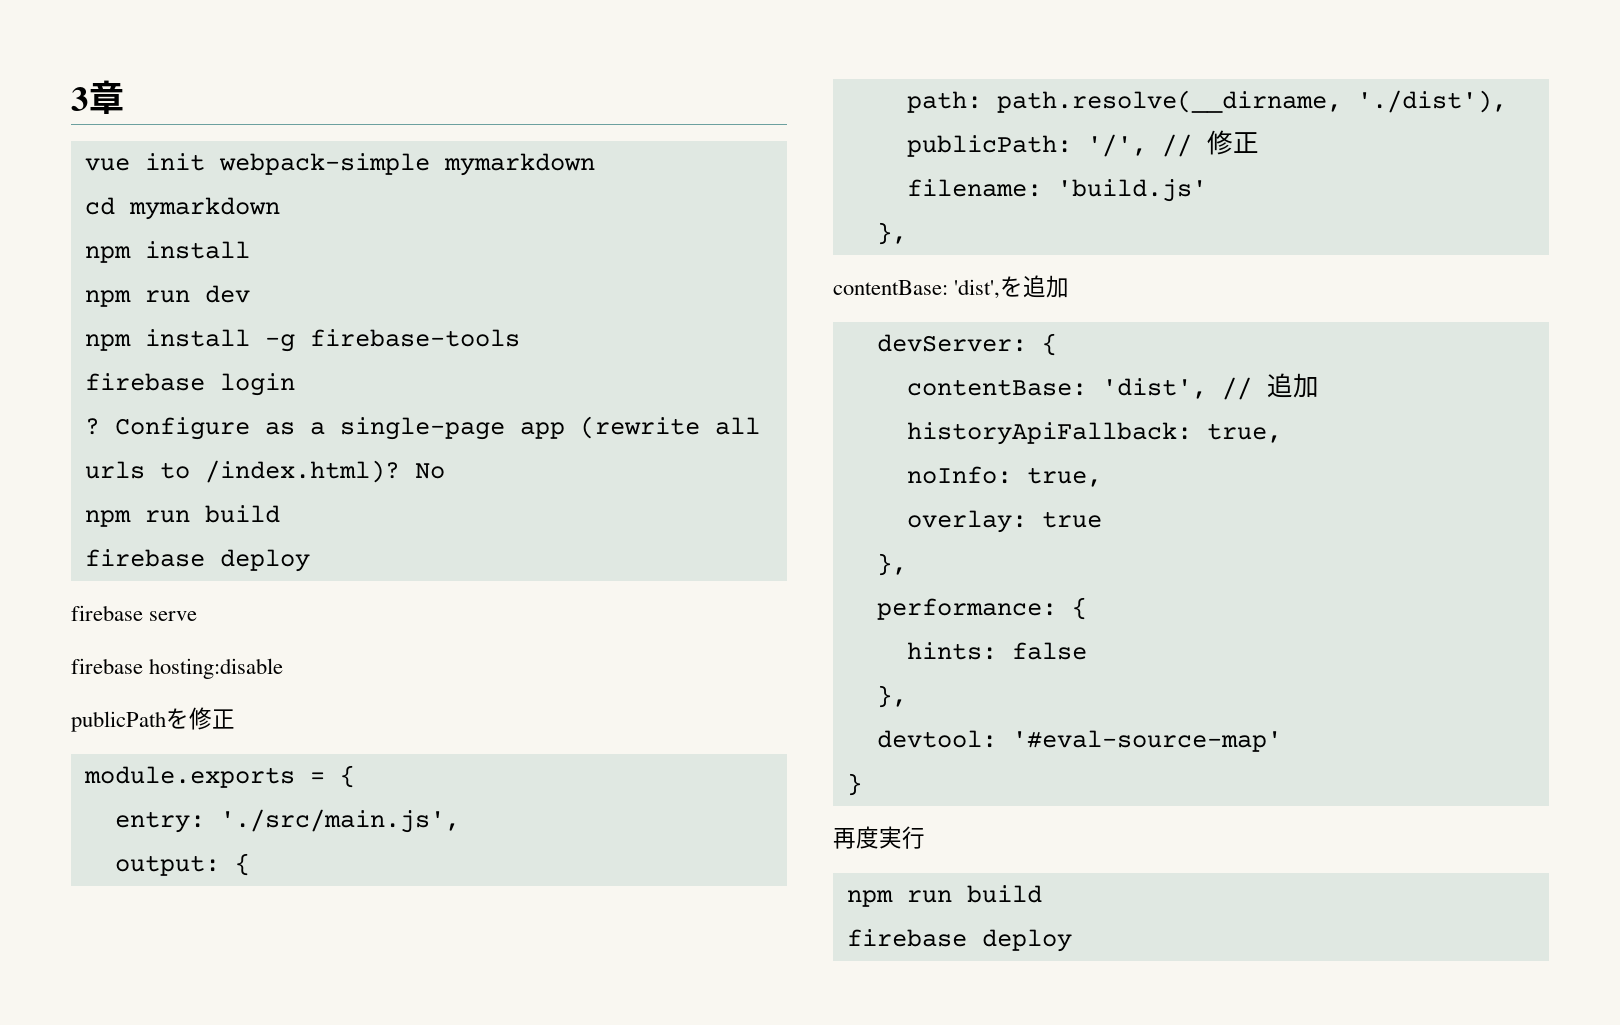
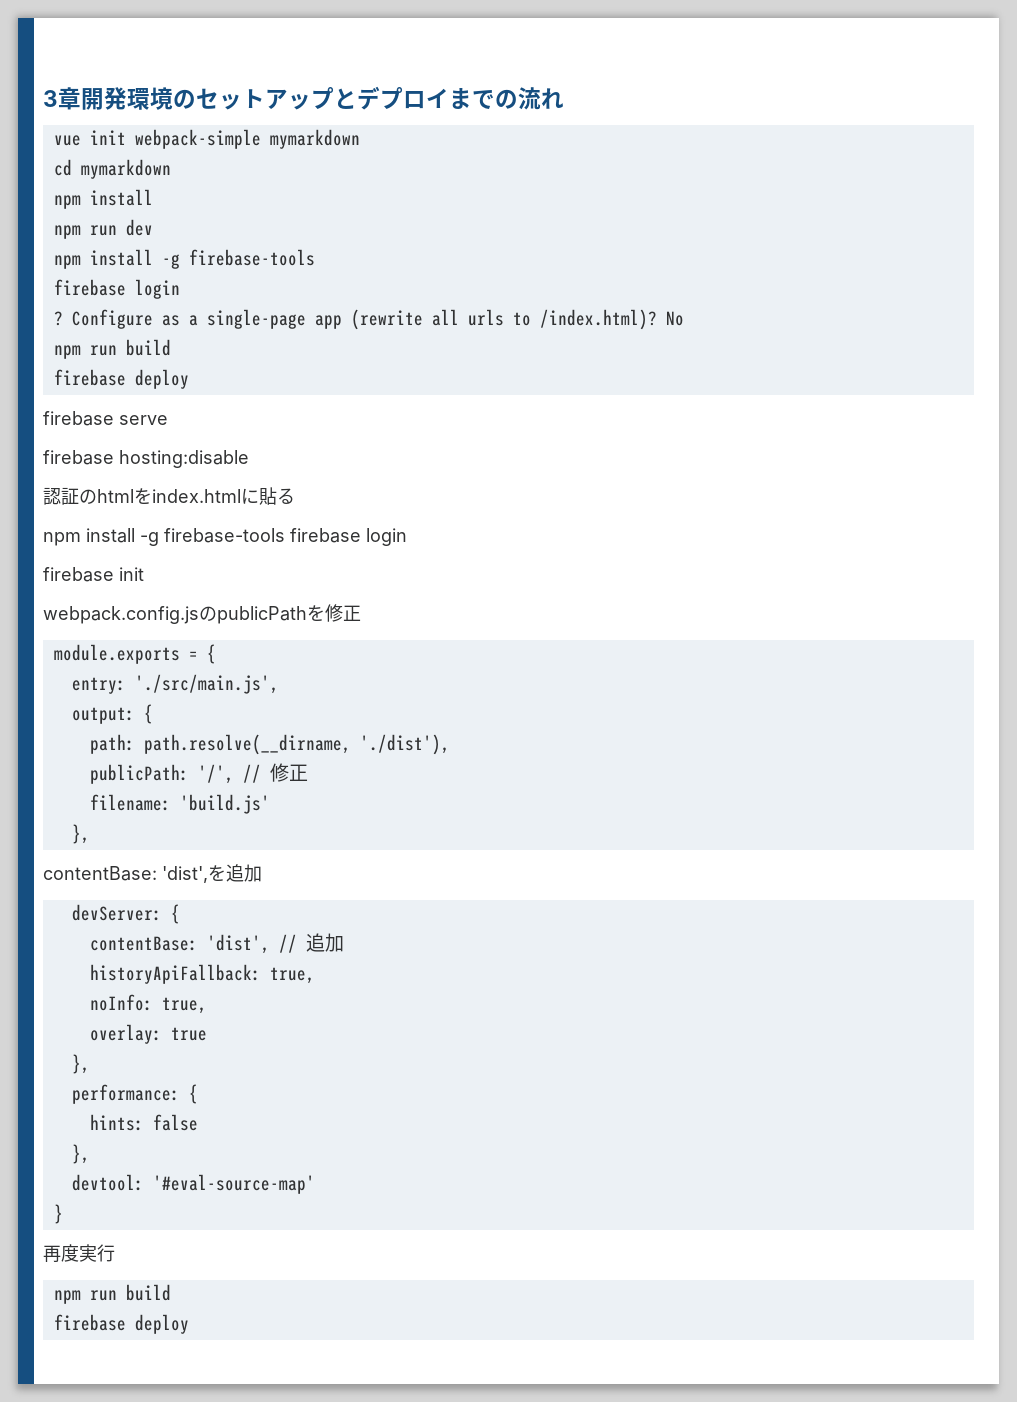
- 3章
+ 3章開発環境のセットアップとデプロイまでの流れ
- publicPathを修正
+ 認証のhtmlをindex.htmlに貼る
+ npm install -g firebase-tools firebase login
+ firebase init
+ webpack.config.jsのpublicPathを修正

